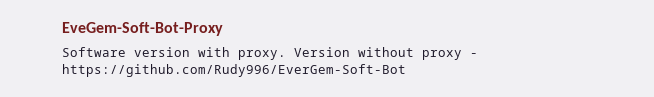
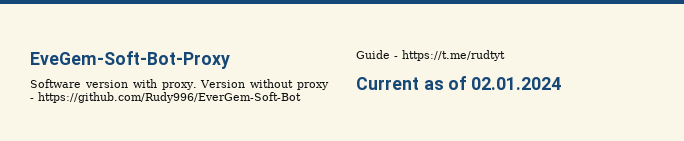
- Version without proxy - https://github.com/Rudy996/EverGem-Soft-Bot
+ Version without proxy - https://github.com/Rudy996/EverGem-Soft-Bot Guide - https://t.me/rudtyt
+ Current as of 02.01.2024

